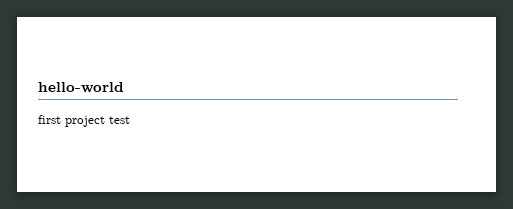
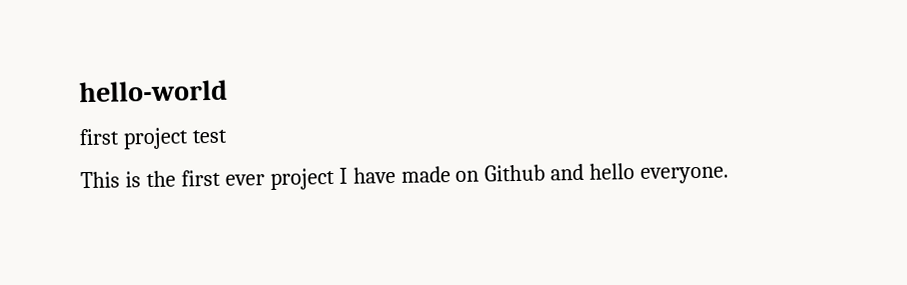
+ This is the first ever project I have made on Github and hello everyone.

